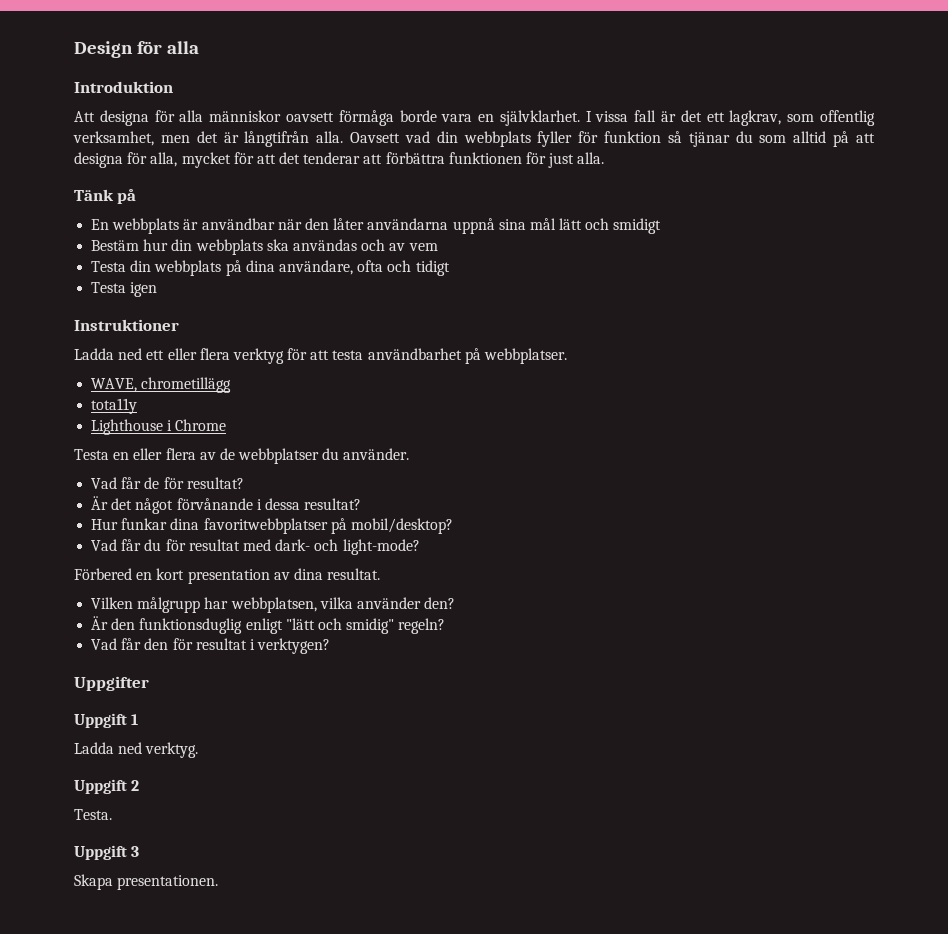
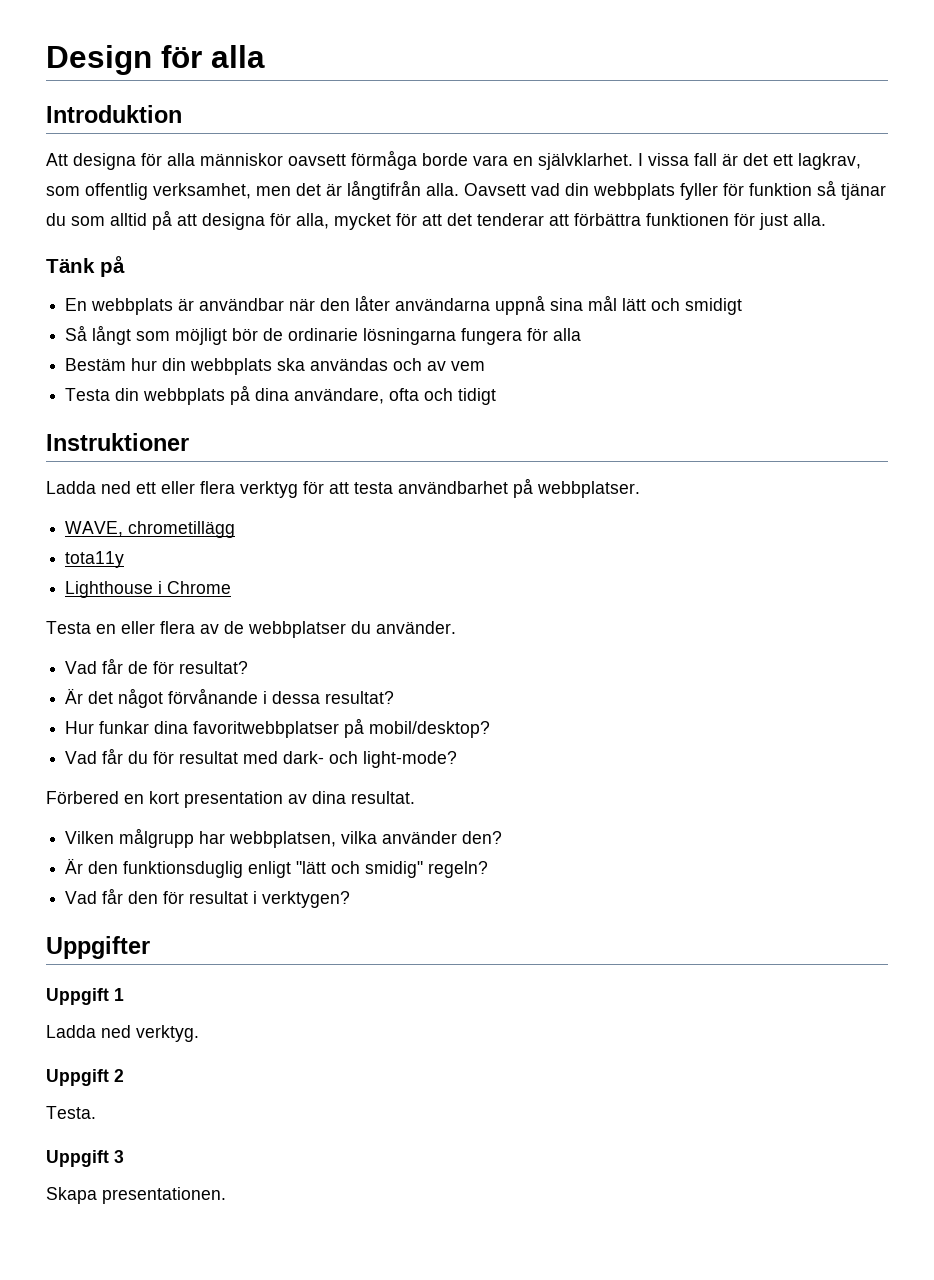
+ Så långt som möjligt bör de ordinarie lösningarna fungera för alla
- Testa igen

